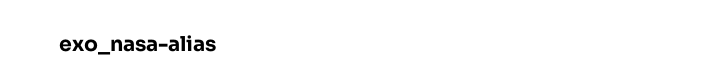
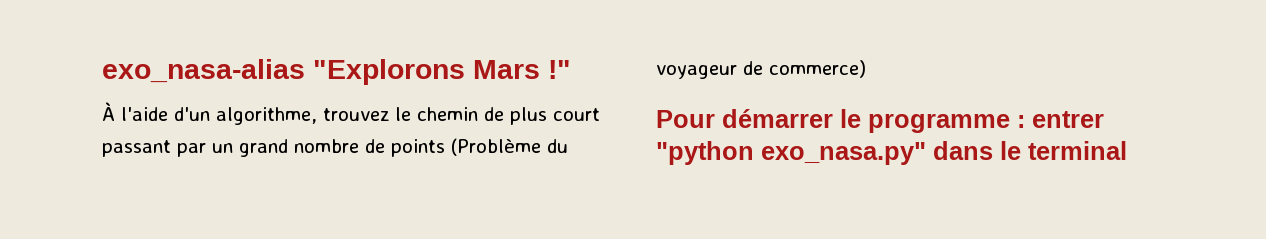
- exo_nasa-alias
+ exo_nasa-alias "Explorons Mars !"
+ À l'aide d'un algorithme, trouvez le chemin de plus court passant par un grand nombre de points (Problème du voyageur de commerce)
+ Pour démarrer le programme : entrer "python exo_nasa.py" dans le terminal

